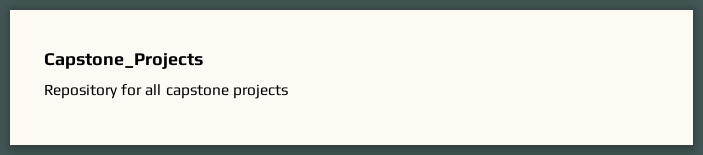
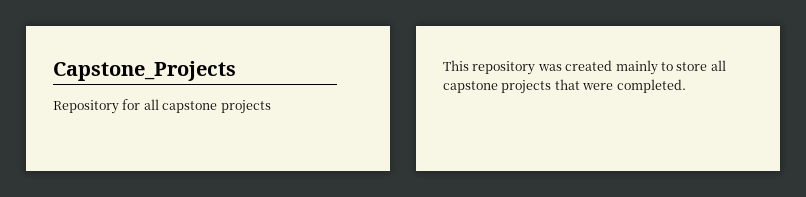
+ This repository was created mainly to store all capstone projects that were completed.

